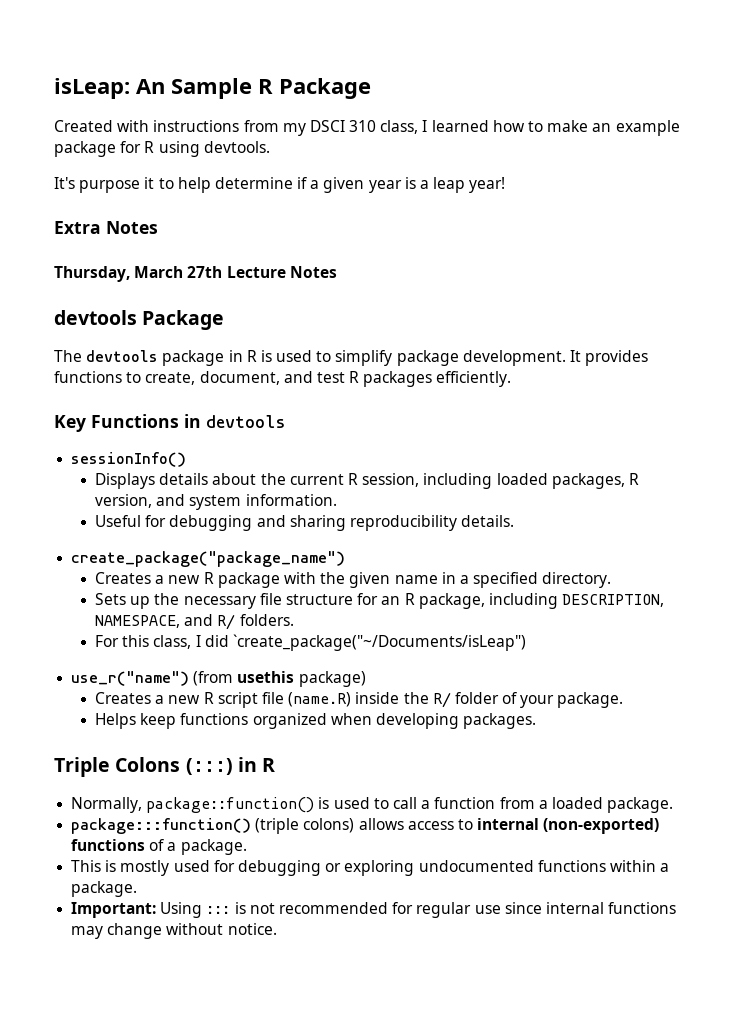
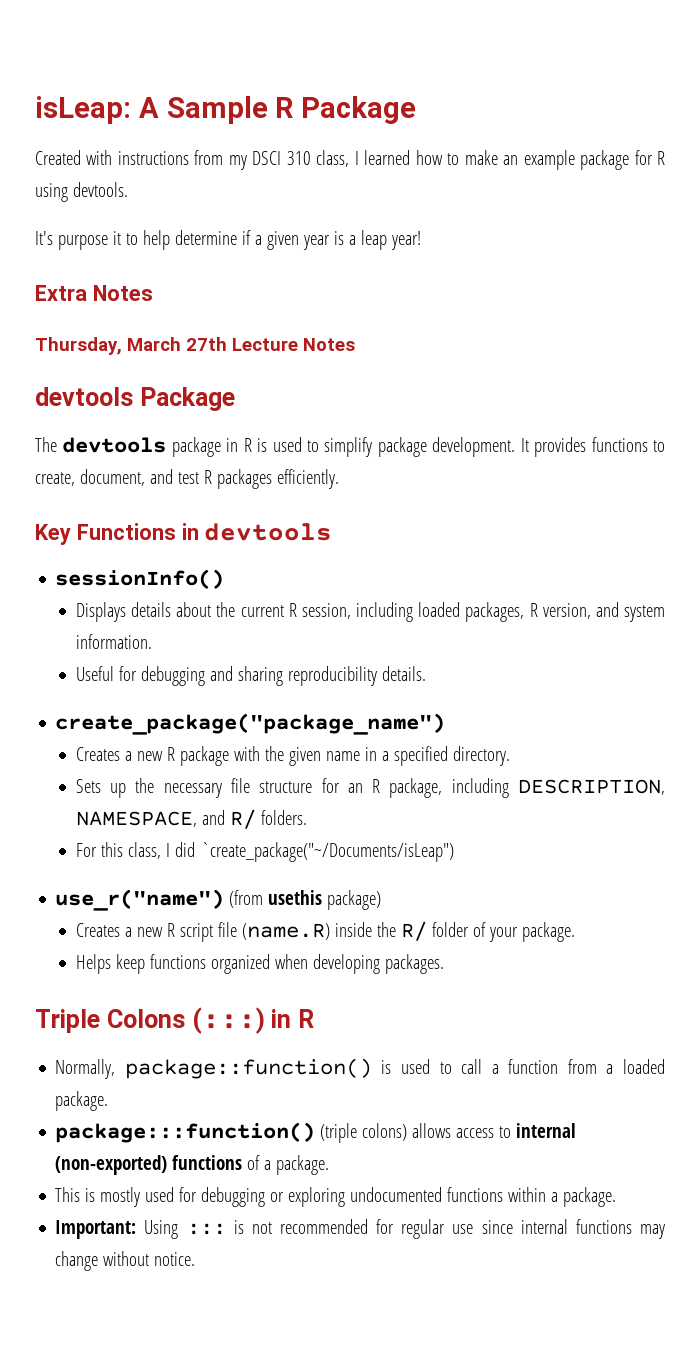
- isLeap: An Sample R Package
+ isLeap: A Sample R Package

